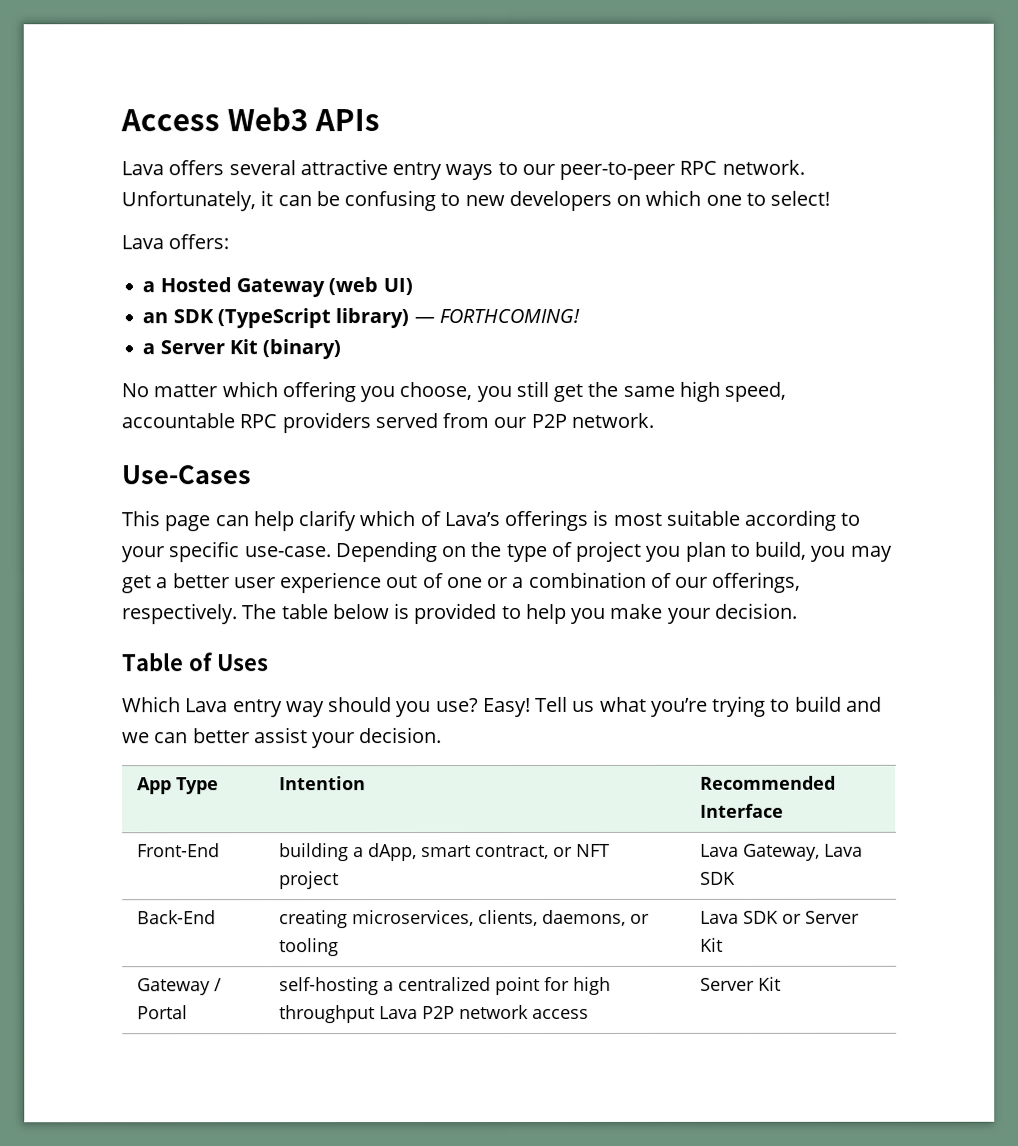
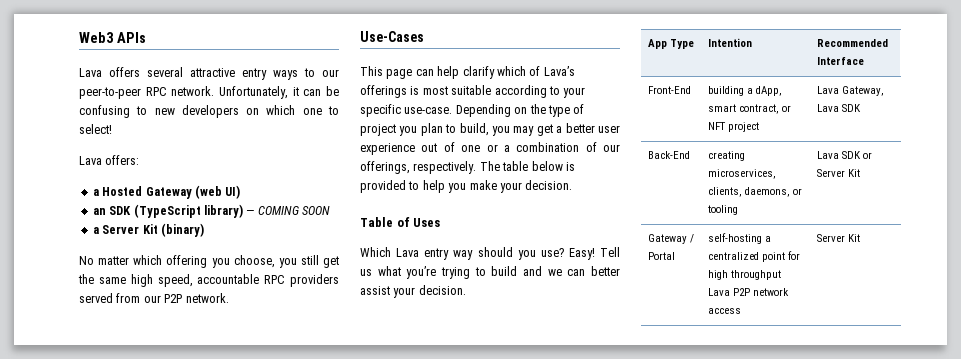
- Access Web3 APIs
+ Web3 APIs
- an SDK (TypeScript library) — FORTHCOMING!
+ an SDK (TypeScript library) — COMING SOON

